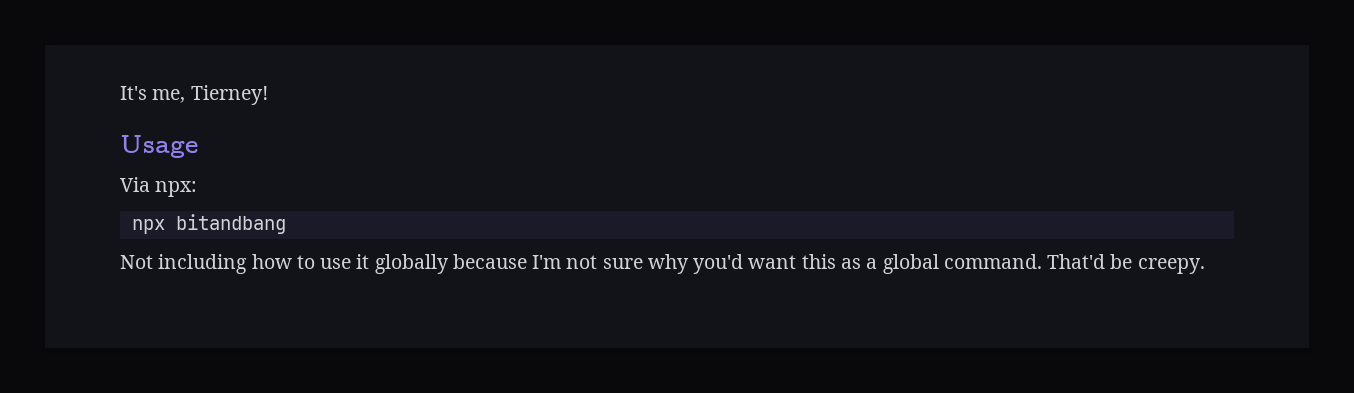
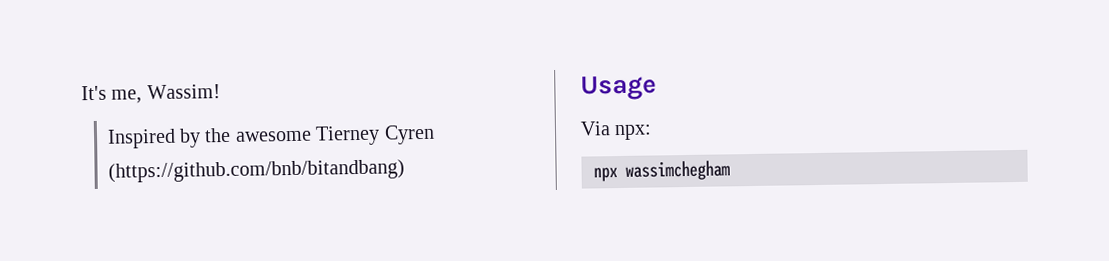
- It's me, Tierney!
+ It's me, Wassim!
+ Inspired by the awesome Tierney Cyren (https://github.com/bnb/bitandbang)
  Usage
  Via npx:
- npx bitandbang
- Not including how to use it globally because I'm not sure why you'd want this as a global command. That'd be creepy.
+ npx wassimchegham

